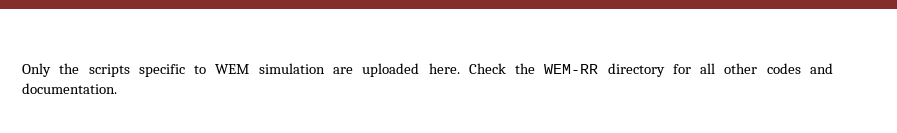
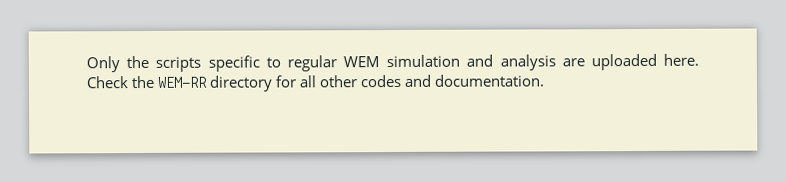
- Only the scripts specific to WEM simulation are uploaded here.
+ Only the scripts specific to regular WEM simulation and analysis are uploaded here.

